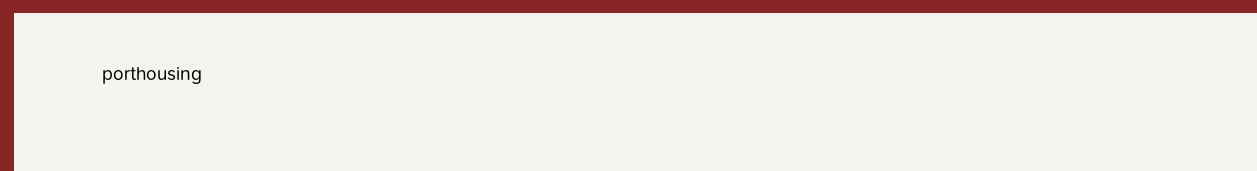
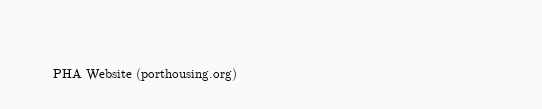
- porthousing
+ PHA Website (porthousing.org)

